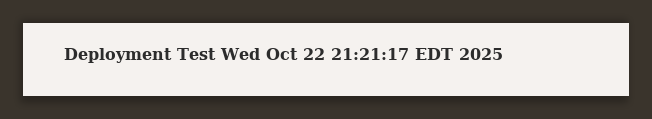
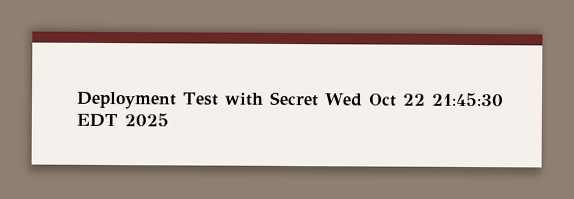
- Deployment Test Wed Oct 22 21:21:17 EDT 2025
+ Deployment Test with Secret Wed Oct 22 21:45:30 EDT 2025

